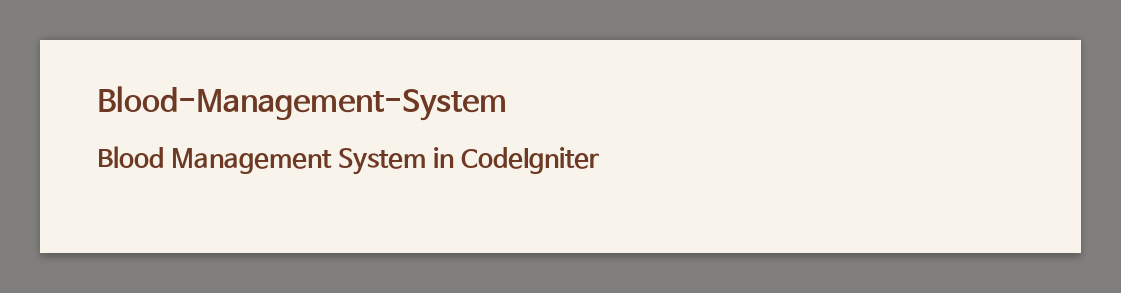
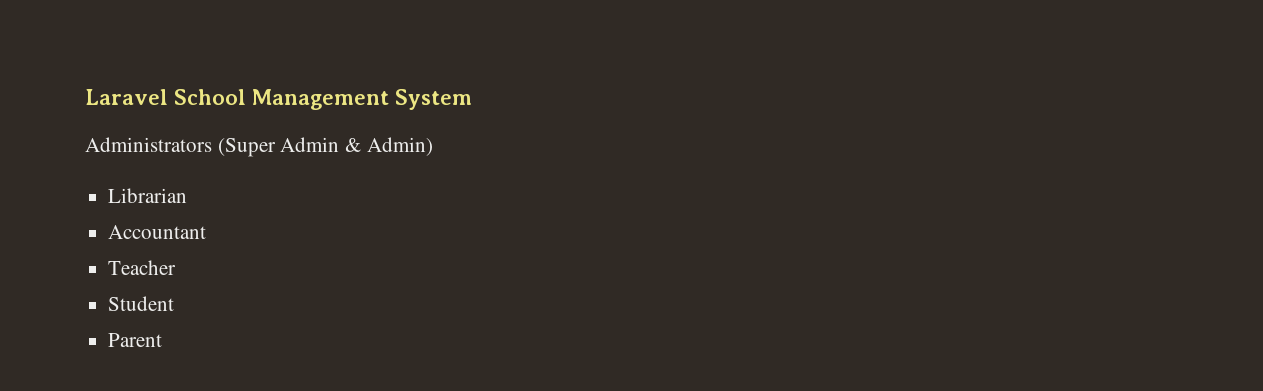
- Blood-Management-System
- Blood Management System in CodeIgniter
+ Laravel School Management System
+ Administrators (Super Admin & Admin)
+ Librarian
+ Accountant
+ Teacher
+ Student
+ Parent

